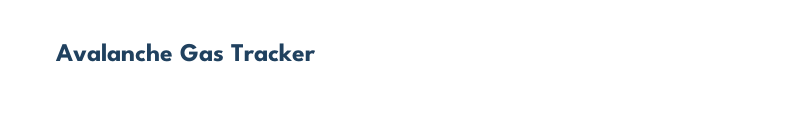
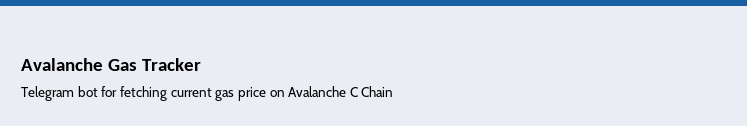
+ Telegram bot for fetching current gas price on Avalanche C Chain

